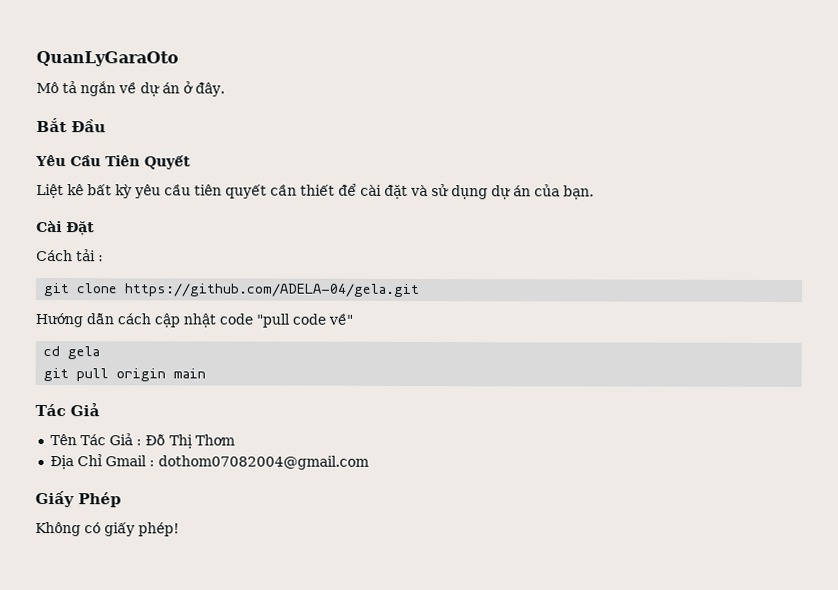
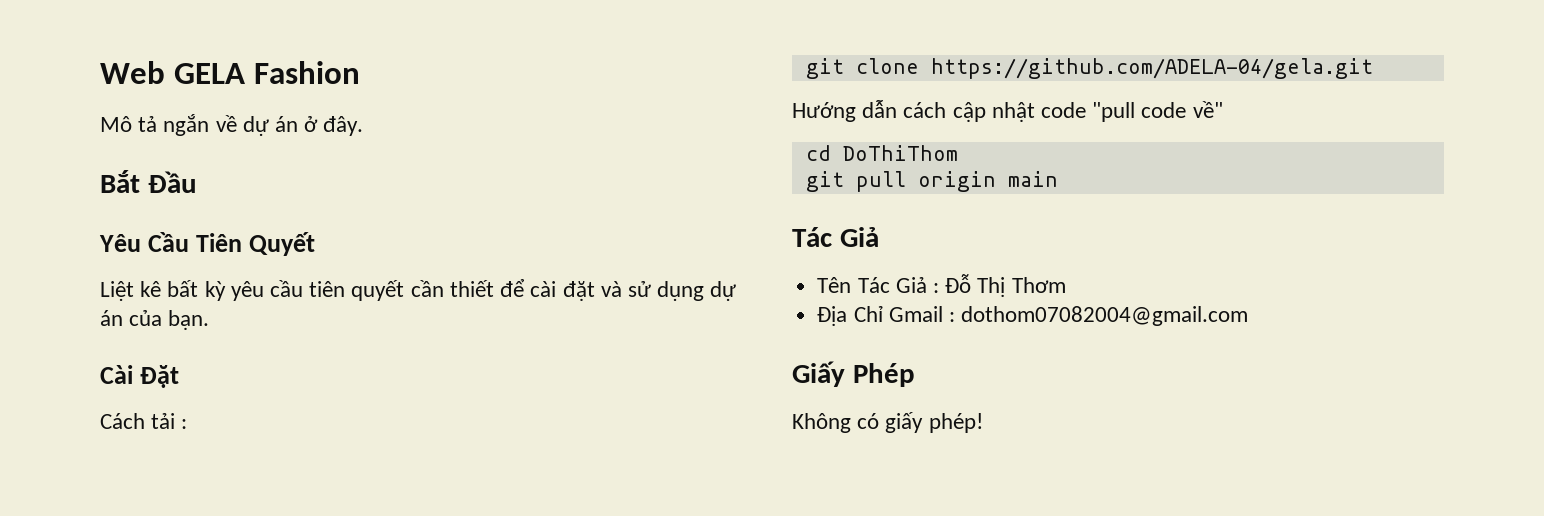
- QuanLyGaraOto
+ Web GELA Fashion
- cd gela
+ cd DoThiThom

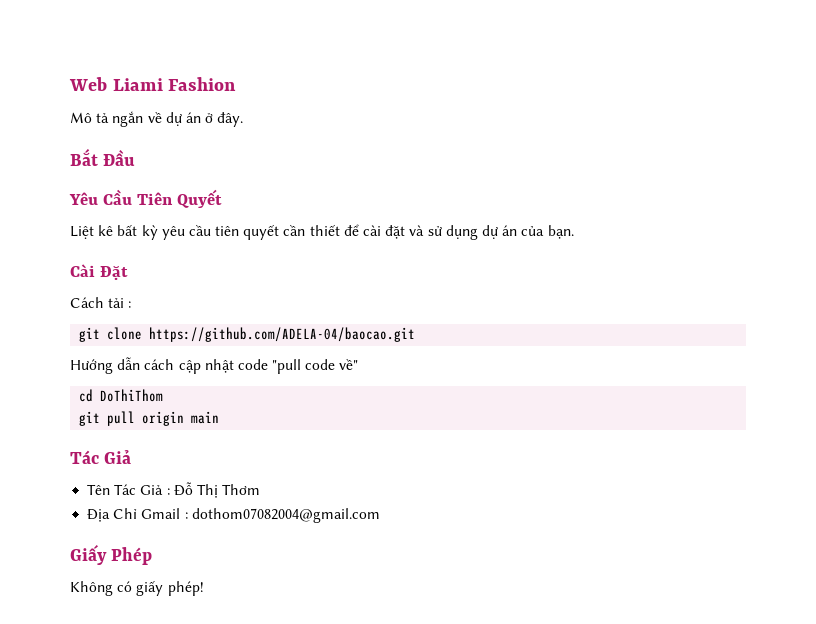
- Web GELA Fashion
+ Web Liami Fashion
- git clone https://github.com/ADELA-04/gela.git
+ git clone https://github.com/ADELA-04/baocao.git

